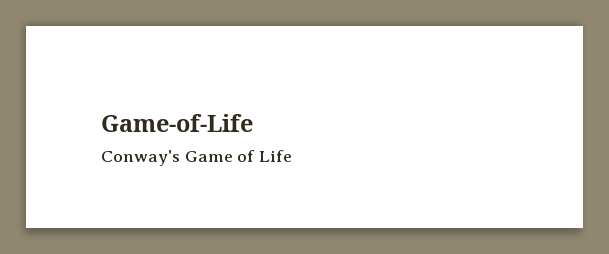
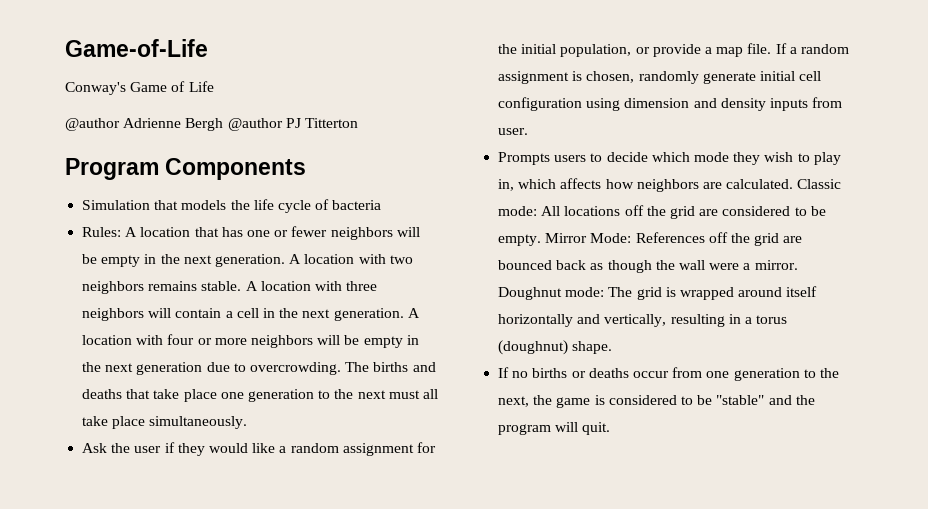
+ @author Adrienne Bergh @author PJ Titterton
+ Program Components
+ Simulation that models the life cycle of bacteria
+ Rules: A location that has one or fewer neighbors will be empty in the next generation. A location with two neighbors remains stable. A location with three neighbors will contain a cell in the next generation. A location with four or more neighbors will be empty in the next generation due to overcrowding. The births and deaths that take place one generation to the next must all take place simultaneously.
+ Ask the user if they would like a random assignment for the initial population, or provide a map file. If a random assignment is chosen, randomly generate initial cell configuration using dimension and density inputs from user.
+ Prompts users to decide which mode they wish to play in, which affects how neighbors are calculated. Classic mode: All locations off the grid are considered to be empty. Mirror Mode: References off the grid are bounced back as though the wall were a mirror. Doughnut mode: The grid is wrapped around itself horizontally and vertically, resulting in a torus (doughnut) shape.
+ If no births or deaths occur from one generation to the next, the game is considered to be "stable" and the program will quit.

